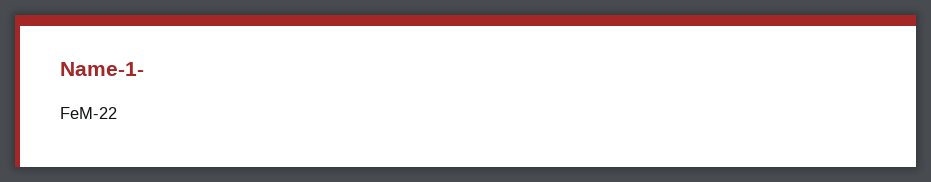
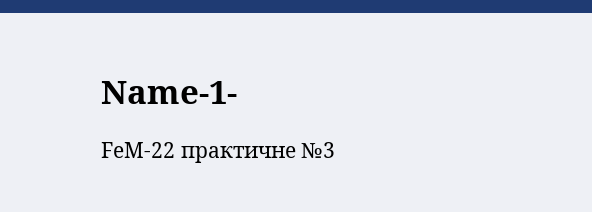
- FeM-22
+ FeM-22 практичне №3

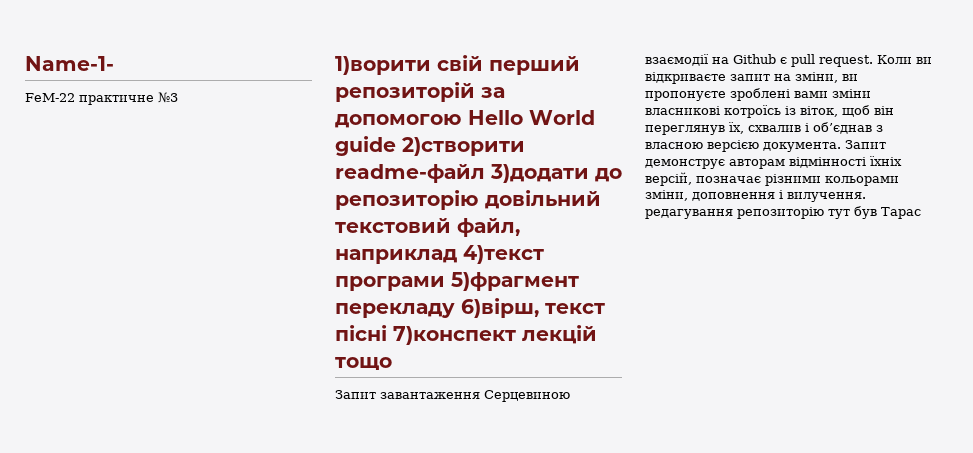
+ 1)ворити свій перший репозиторій за допомогою Hello World guide 2)створити readme-файл 3)додати до репозиторію довільний текстовий файл, наприклад 4)текст програми 5)фрагмент перекладу 6)вірш, текст пісні 7)конспект лекцій тощо
+ Запит завантаження Серцевиною взаємодії на Github є pull request. Коли ви відкриваєте запит на зміни, ви пропонуєте зроблені вами зміни власникові котроїсь із віток, щоб він переглянув їх, схвалив і об’єднав з власною версією документа. Запит демонструє авторам відмінності їхніх версій, позначає різними кольорами зміни, доповнення і вилучення. редагування репозиторію тут був Тарас

